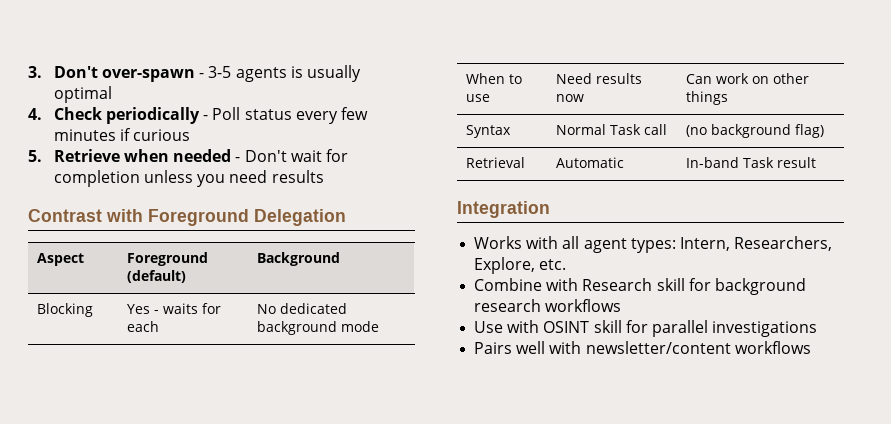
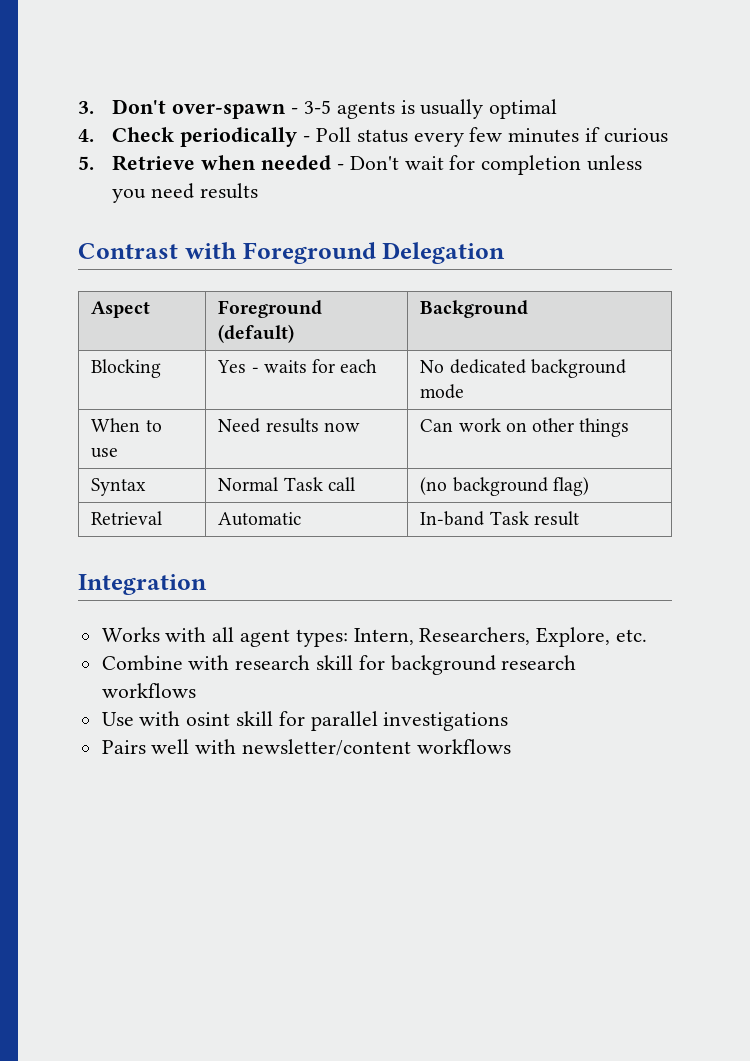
- Combine with Research skill for background research workflows
+ Combine with research skill for background research workflows
- Use with OSINT skill for parallel investigations
+ Use with osint skill for parallel investigations

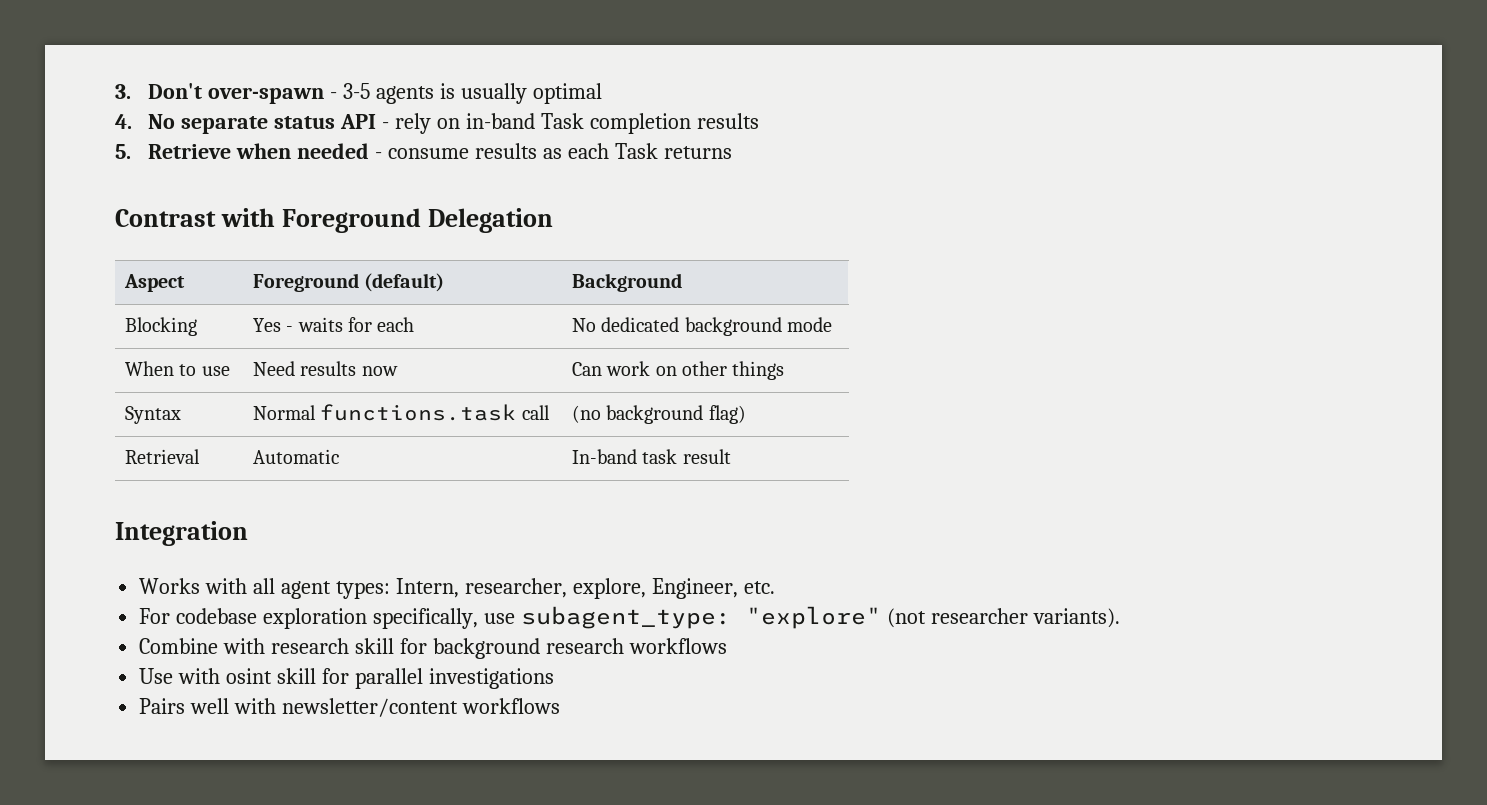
- 4. Check periodically - Poll status every few minutes if curious
+ 4. No separate status API - rely on in-band Task completion results
- 5. Retrieve when needed - Don't wait for completion unless you need results
+ 5. Retrieve when needed - consume results as each Task returns
- Syntax | Normal Task call | (no background flag)
+ Syntax | Normal functions.task call | (no background flag)
- Retrieval | Automatic | In-band Task result
+ Retrieval | Automatic | In-band task result
- Works with all agent types: Intern, Researchers, Explore, etc.
+ Works with all agent types: Intern, researcher, explore, Engineer, etc.
+ For codebase exploration specifically, use subagent_type: "explore" (not researcher variants).

